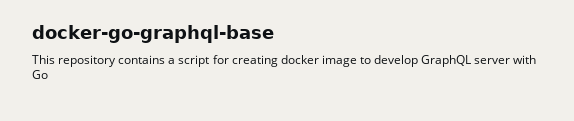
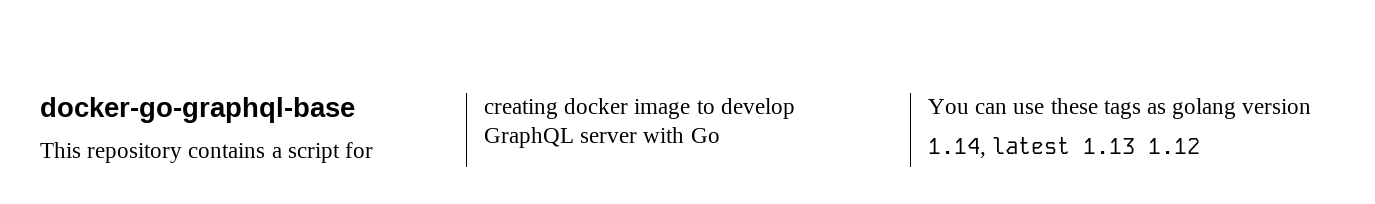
+ You can use these tags as golang version
+ 1.14, latest 1.13 1.12

